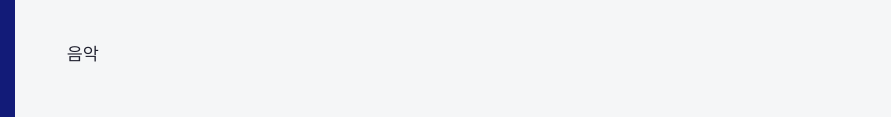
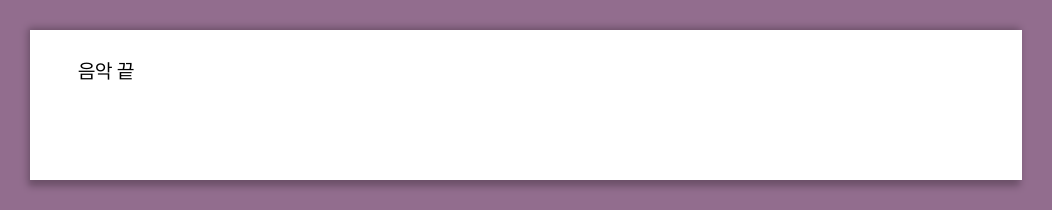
- 음악
+ 음악 끝

